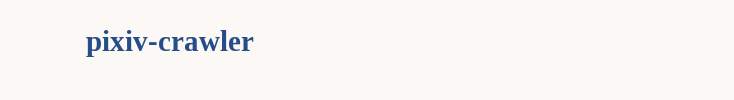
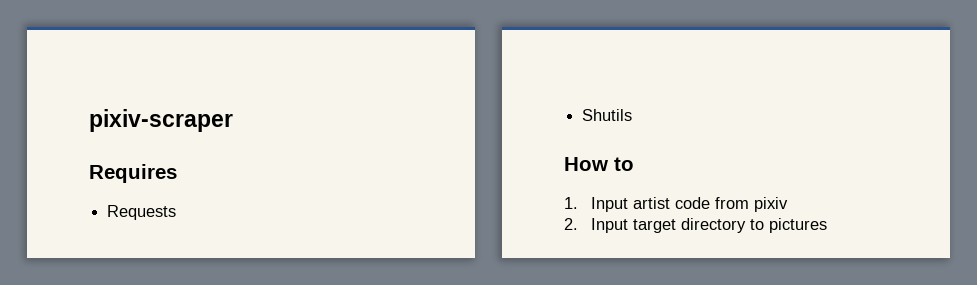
- pixiv-crawler
+ pixiv-scraper
+ Requires
+ Requests
+ Shutils
+ How to
+ 1. Input artist code from pixiv
+ 2. Input target directory to pictures

